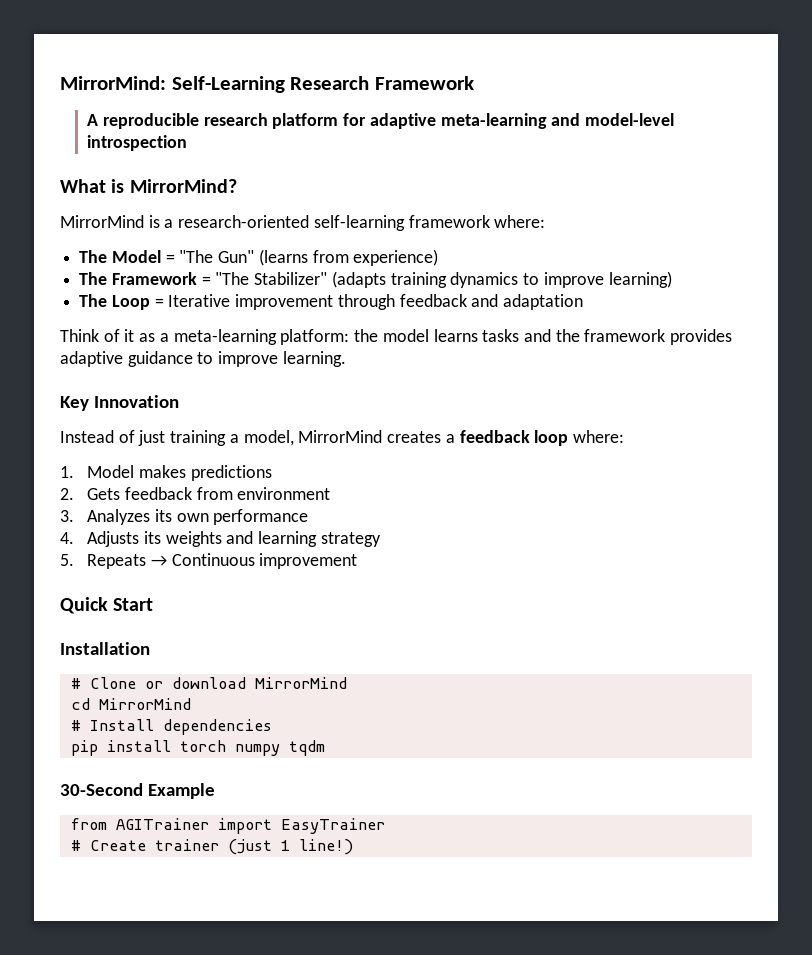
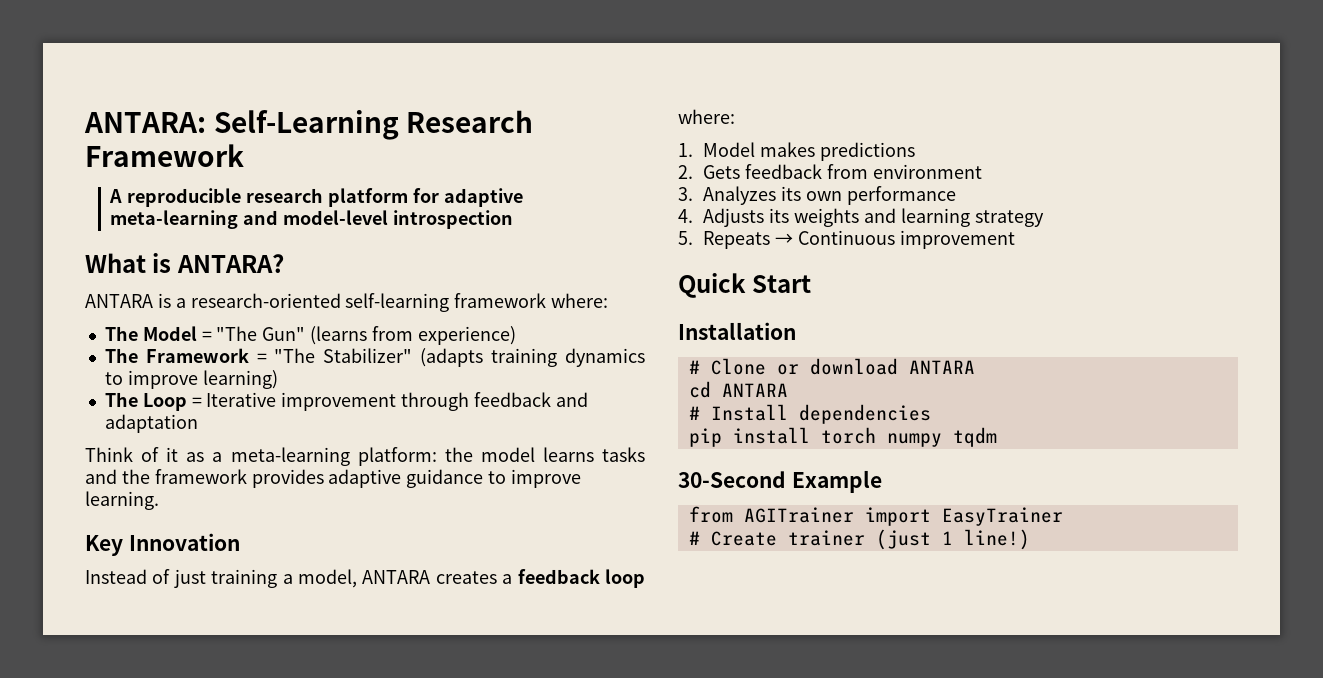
- MirrorMind: Self-Learning Research Framework
+ ANTARA: Self-Learning Research Framework
- What is MirrorMind?
- MirrorMind is a research-oriented self-learning framework where:
+ What is ANTARA?
+ ANTARA is a research-oriented self-learning framework where:
- Instead of just training a model, MirrorMind creates a feedback loop where:
+ Instead of just training a model, ANTARA creates a feedback loop where:
- # Clone or download MirrorMind
+ # Clone or download ANTARA
- cd MirrorMind
+ cd ANTARA

